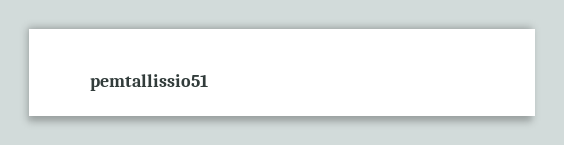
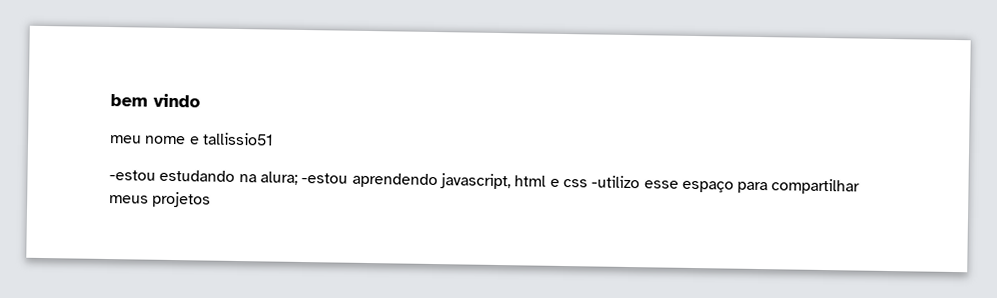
- pemtallissio51
+ bem vindo
+ meu nome e tallissio51
+ -estou estudando na alura; -estou aprendendo javascript, html e css -utilizo esse espaço para compartilhar meus projetos

